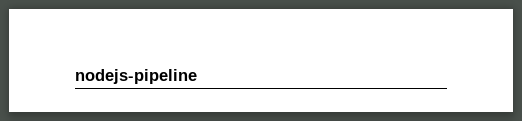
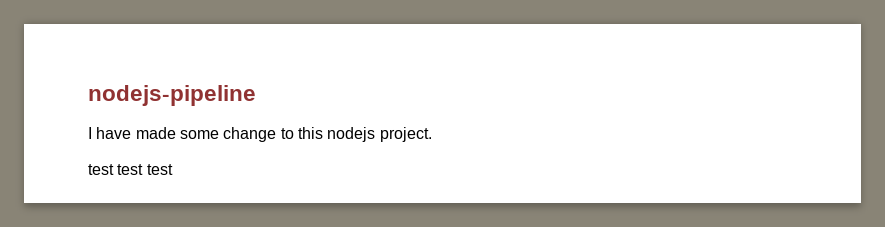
+ I have made some change to this nodejs project.
+ test test test

